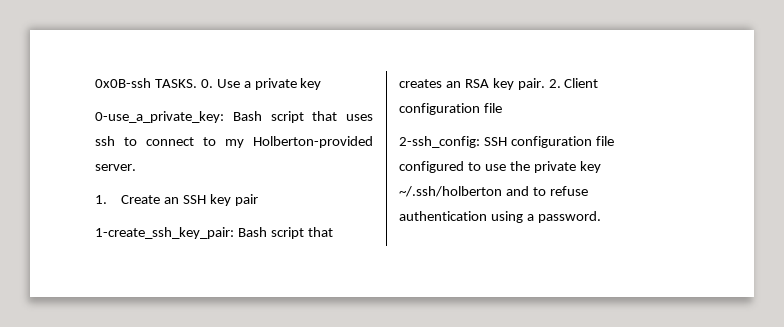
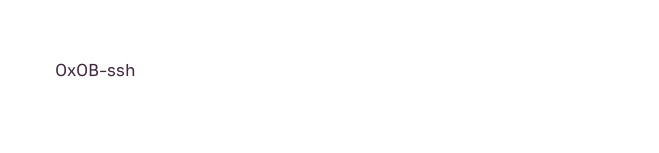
- 0x0B-ssh TASKS. 0. Use a private key
- 0-use_a_private_key: Bash script that uses ssh to connect to my Holberton-provided server.
- 1. Create an SSH key pair
- 1-create_ssh_key_pair: Bash script that creates an RSA key pair. 2. Client configuration file
- 2-ssh_config: SSH configuration file configured to use the private key ~/.ssh/holberton and to refuse authentication using a password.
+ 0x0B-ssh

